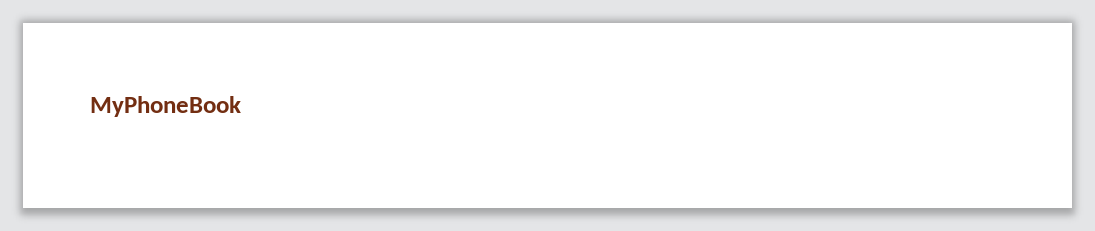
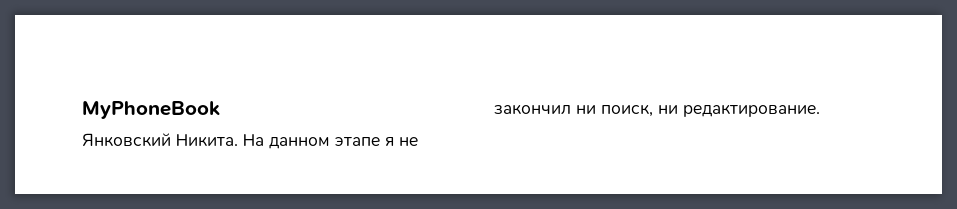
+ Янковский Никита. На данном этапе я не закончил ни поиск, ни редактирование.

